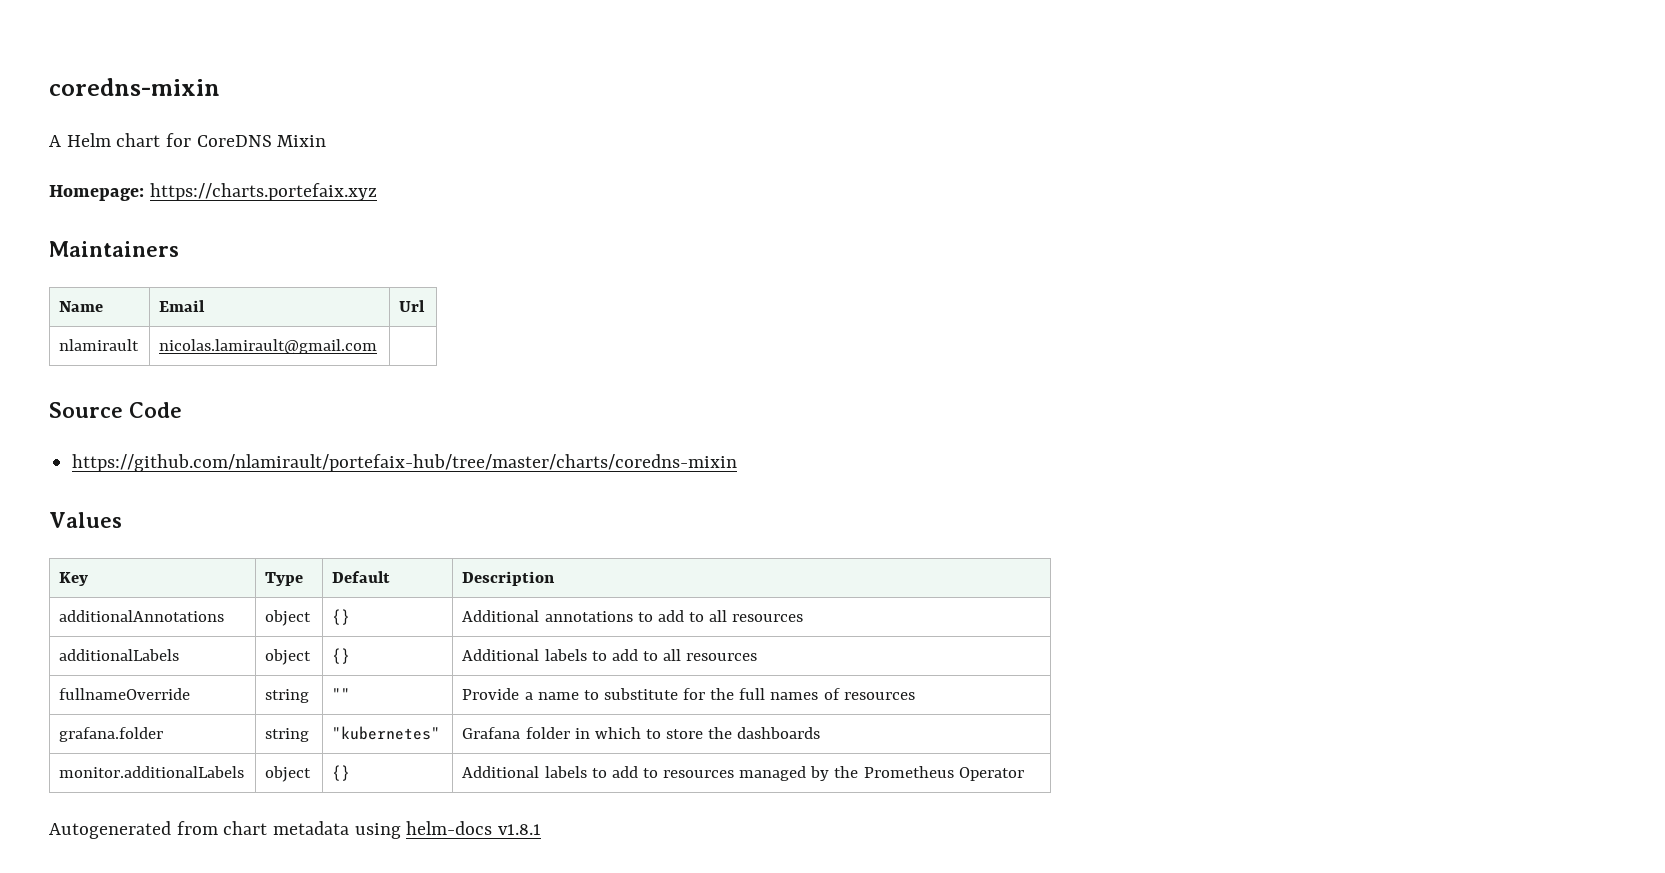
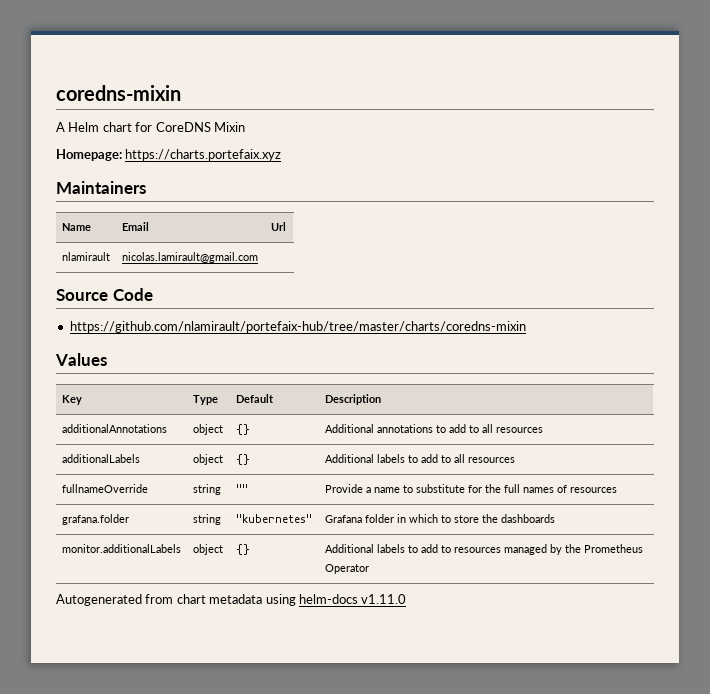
- Autogenerated from chart metadata using helm-docs v1.8.1
+ Autogenerated from chart metadata using helm-docs v1.11.0

